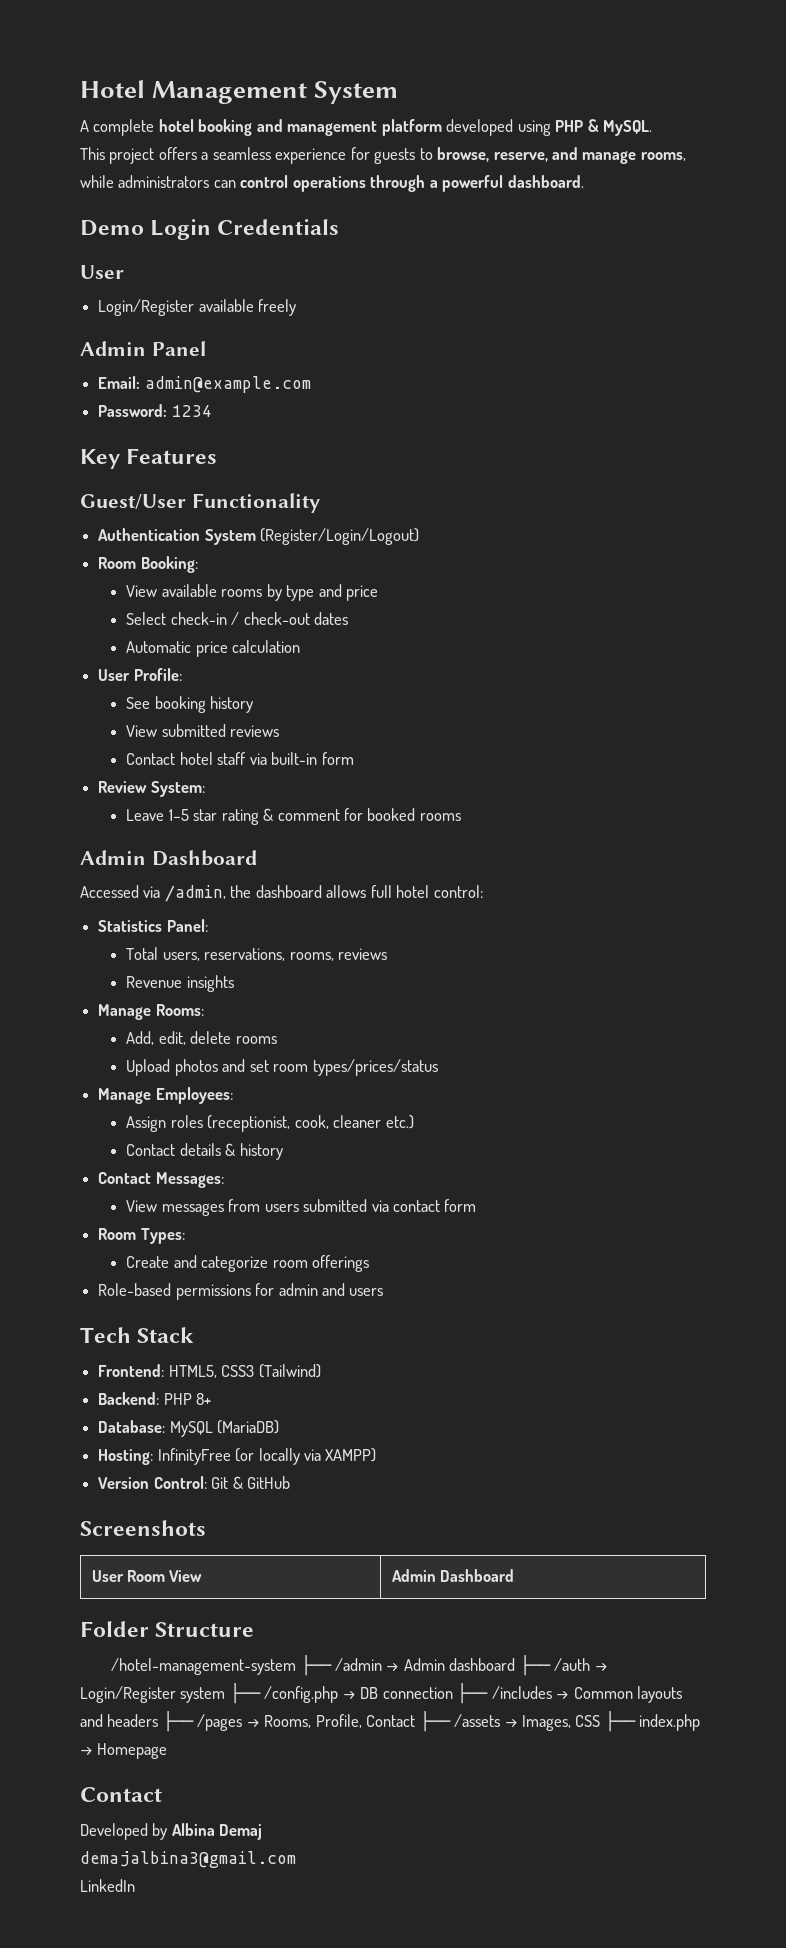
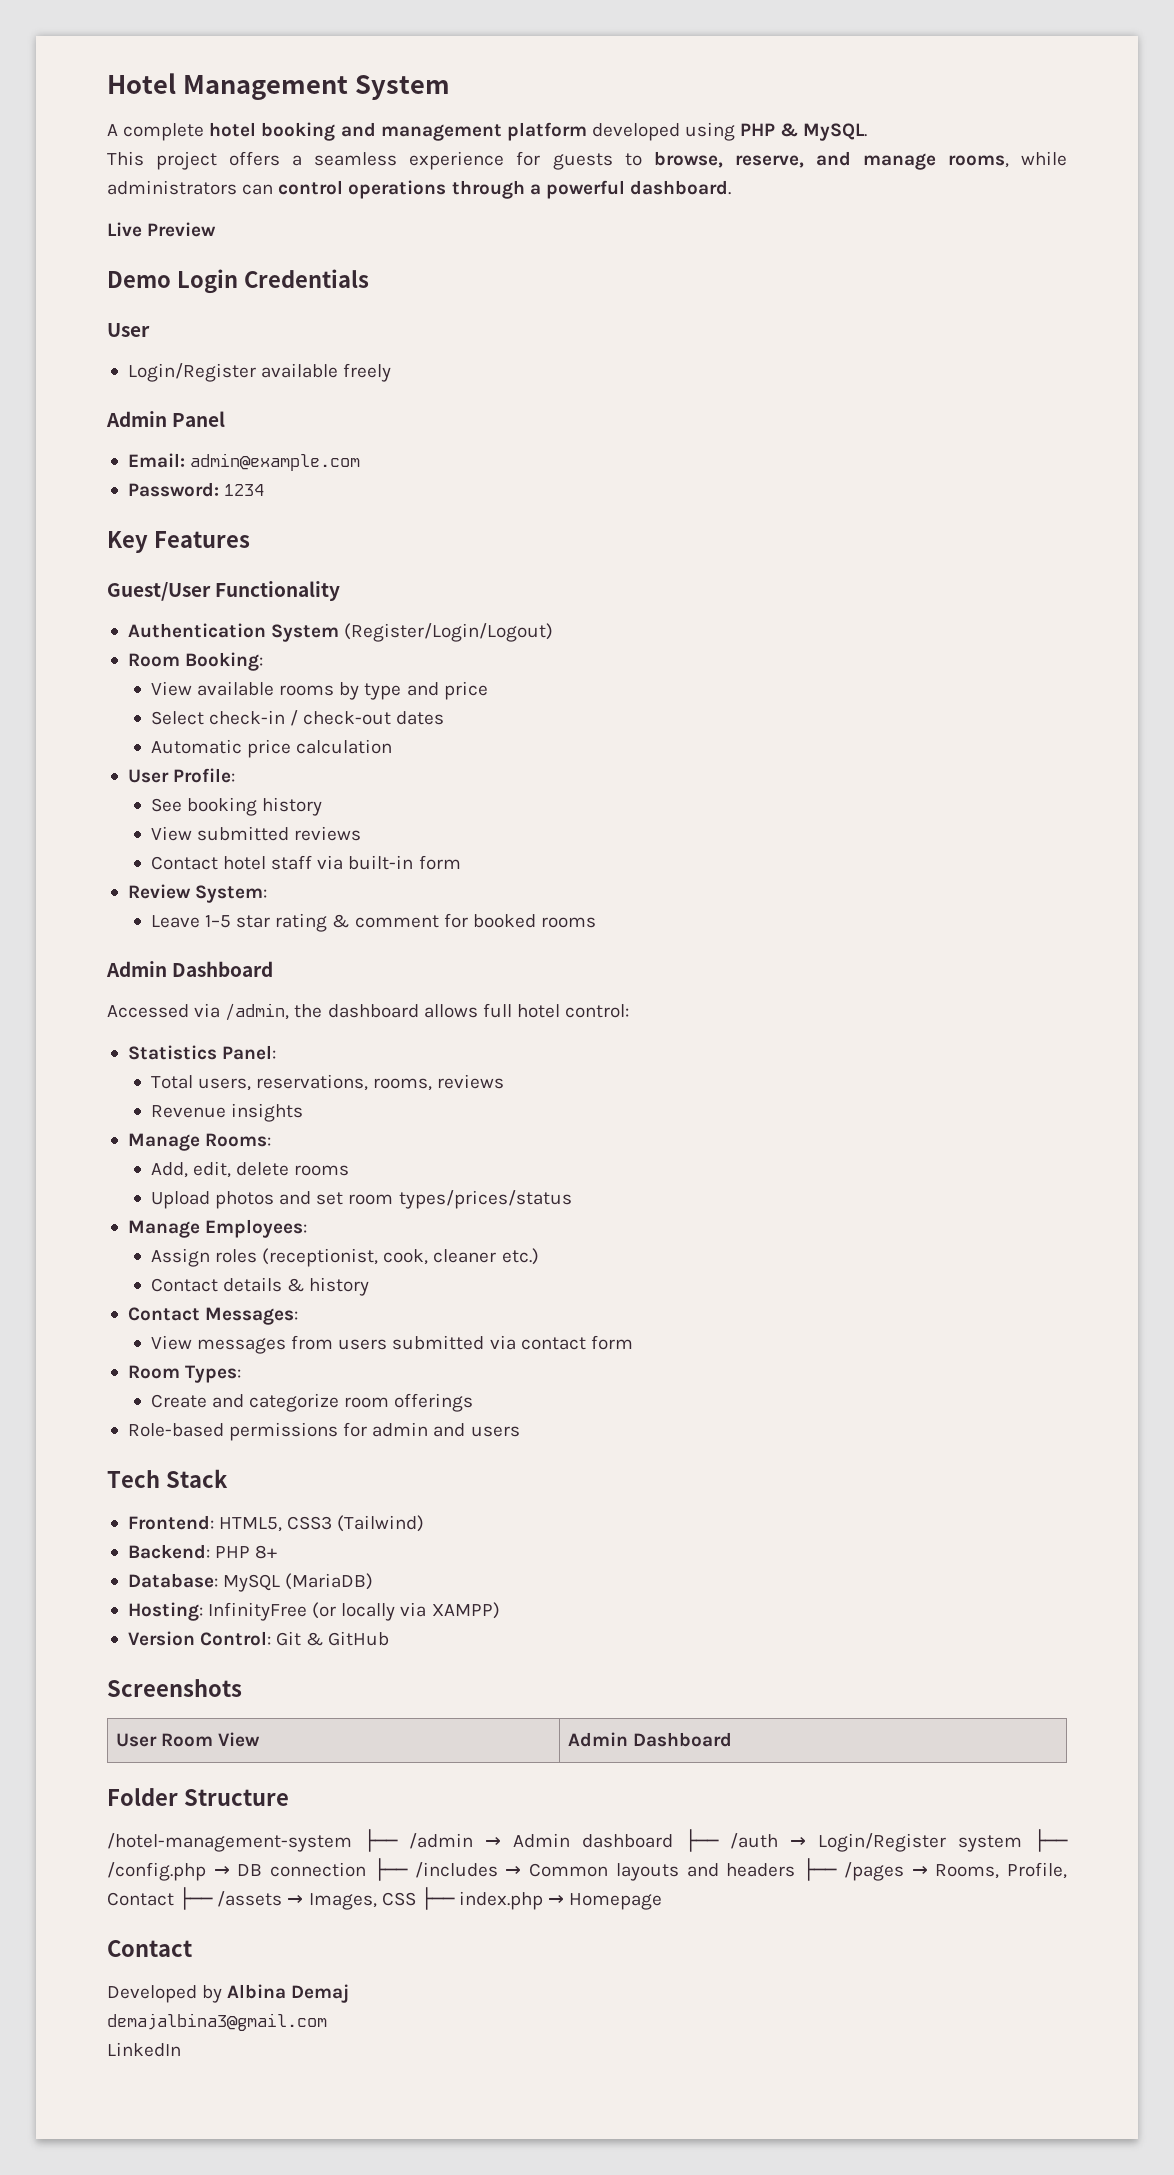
+ Live Preview

